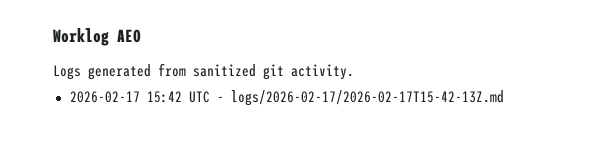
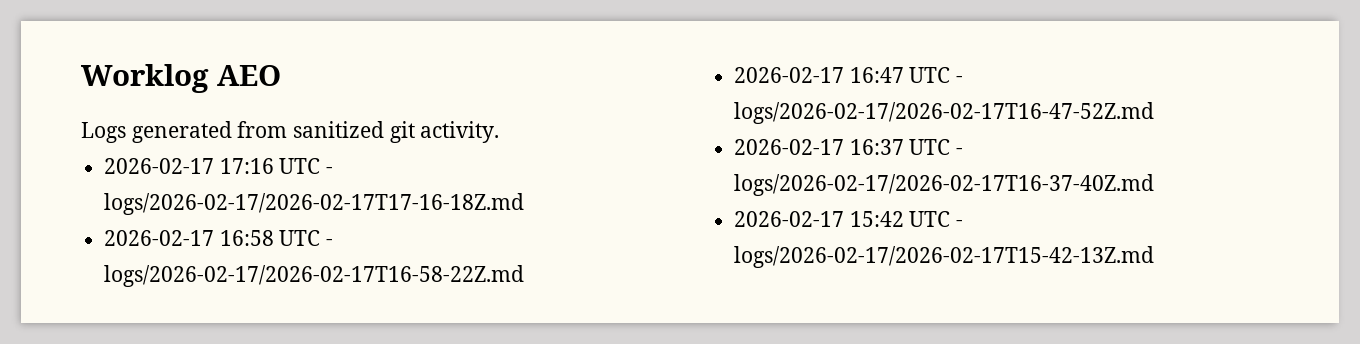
+ 2026-02-17 17:16 UTC - logs/2026-02-17/2026-02-17T17-16-18Z.md
+ 2026-02-17 16:58 UTC - logs/2026-02-17/2026-02-17T16-58-22Z.md
+ 2026-02-17 16:47 UTC - logs/2026-02-17/2026-02-17T16-47-52Z.md
+ 2026-02-17 16:37 UTC - logs/2026-02-17/2026-02-17T16-37-40Z.md

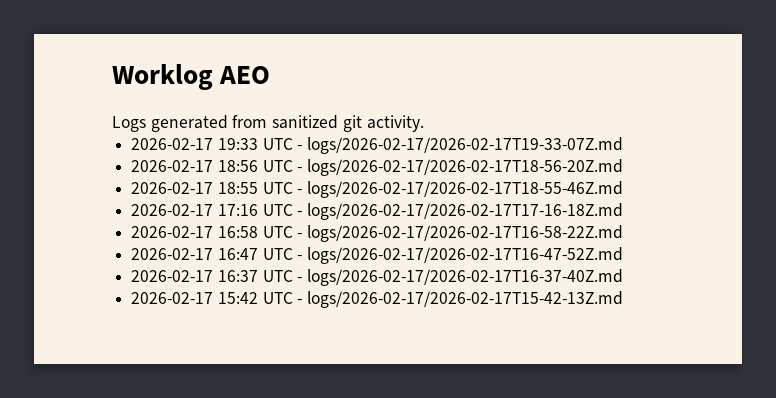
+ 2026-02-17 19:33 UTC - logs/2026-02-17/2026-02-17T19-33-07Z.md
+ 2026-02-17 18:56 UTC - logs/2026-02-17/2026-02-17T18-56-20Z.md
+ 2026-02-17 18:55 UTC - logs/2026-02-17/2026-02-17T18-55-46Z.md

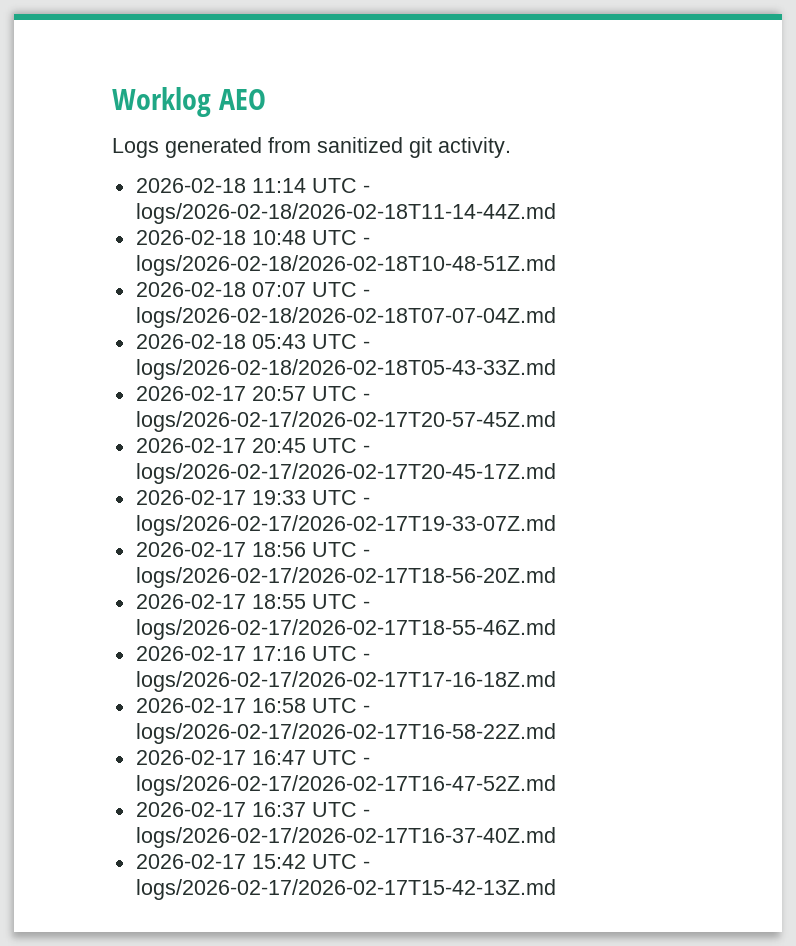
+ 2026-02-18 11:14 UTC - logs/2026-02-18/2026-02-18T11-14-44Z.md
+ 2026-02-18 10:48 UTC - logs/2026-02-18/2026-02-18T10-48-51Z.md
+ 2026-02-18 07:07 UTC - logs/2026-02-18/2026-02-18T07-07-04Z.md
+ 2026-02-18 05:43 UTC - logs/2026-02-18/2026-02-18T05-43-33Z.md
+ 2026-02-17 20:57 UTC - logs/2026-02-17/2026-02-17T20-57-45Z.md
+ 2026-02-17 20:45 UTC - logs/2026-02-17/2026-02-17T20-45-17Z.md

